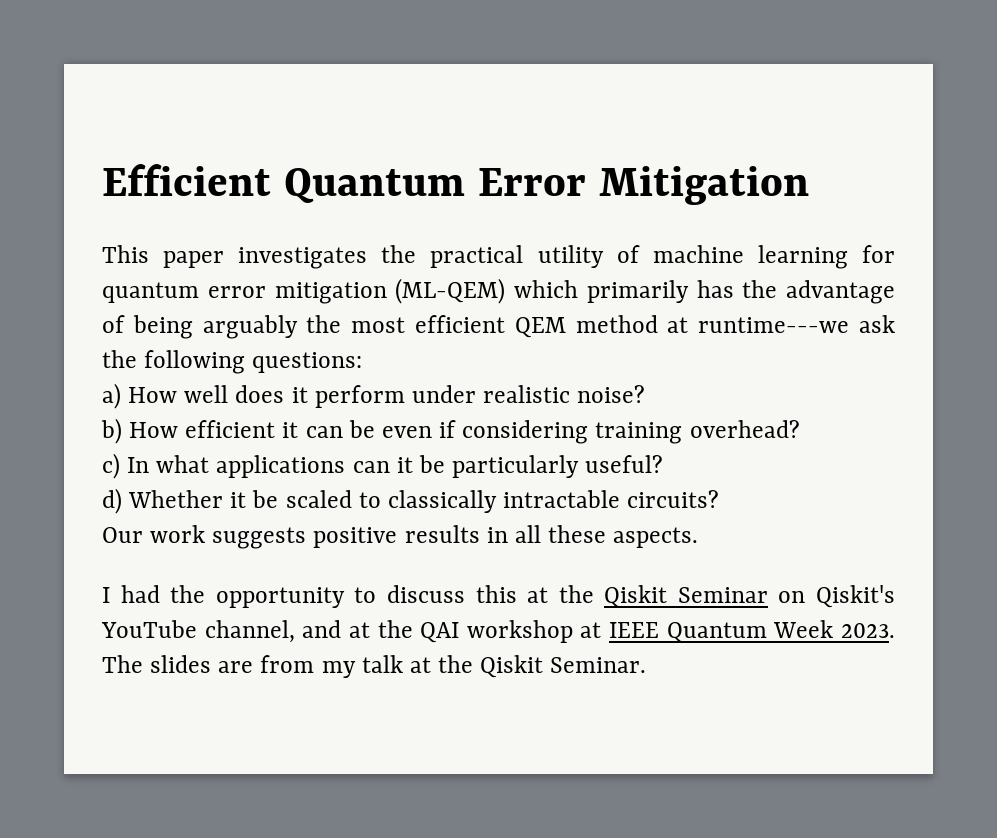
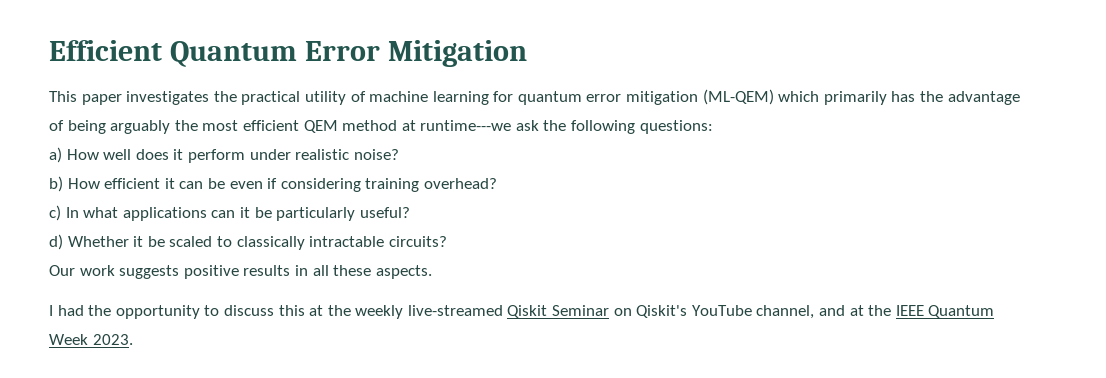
- I had the opportunity to discuss this at the Qiskit Seminar on Qiskit's YouTube channel, and at the QAI workshop at IEEE Quantum Week 2023. The slides are from my talk at the Qiskit Seminar.
+ I had the opportunity to discuss this at the weekly live-streamed Qiskit Seminar on Qiskit's YouTube channel, and at the IEEE Quantum Week 2023.

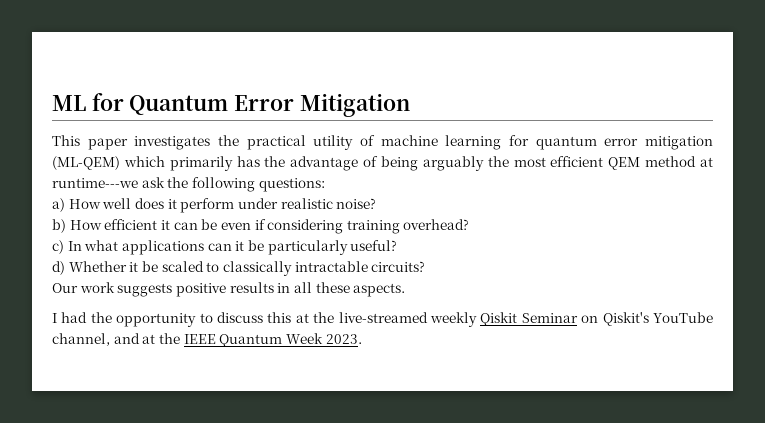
- Efficient Quantum Error Mitigation
+ ML for Quantum Error Mitigation
- I had the opportunity to discuss this at the weekly live-streamed Qiskit Seminar on Qiskit's YouTube channel, and at the IEEE Quantum Week 2023.
+ I had the opportunity to discuss this at the live-streamed weekly Qiskit Seminar on Qiskit's YouTube channel, and at the IEEE Quantum Week 2023.

